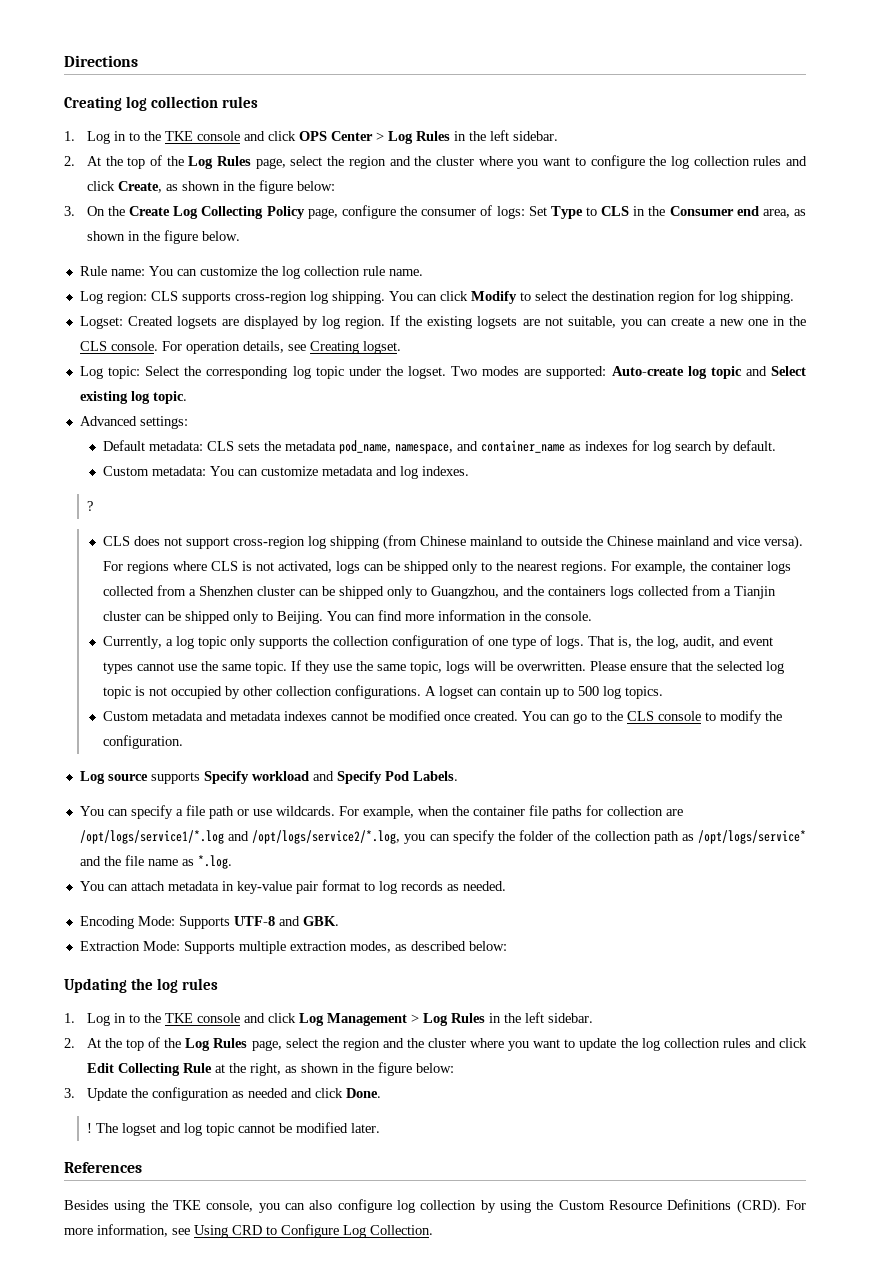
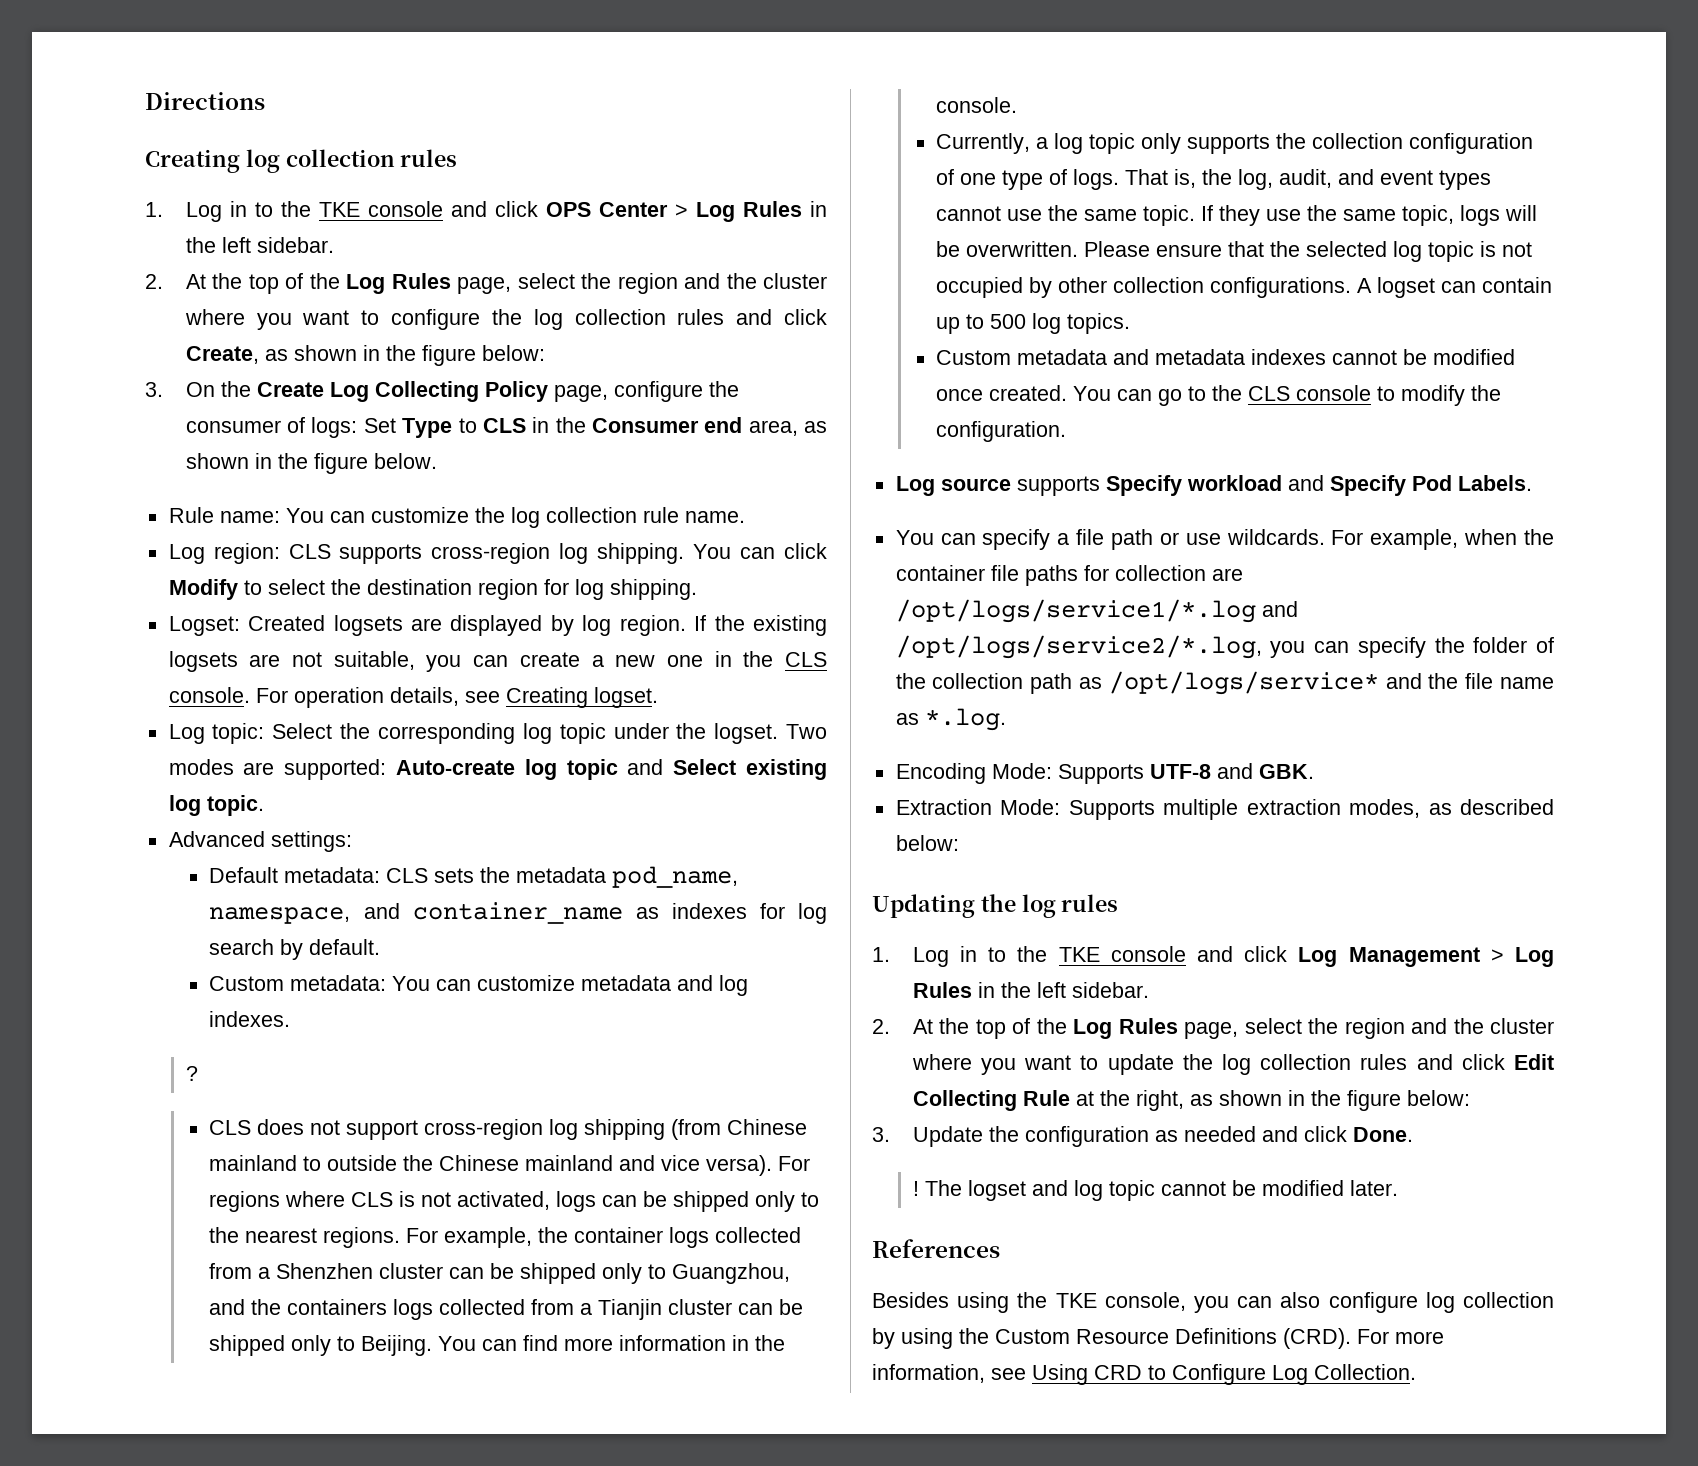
- You can attach metadata in key-value pair format to log records as needed.

